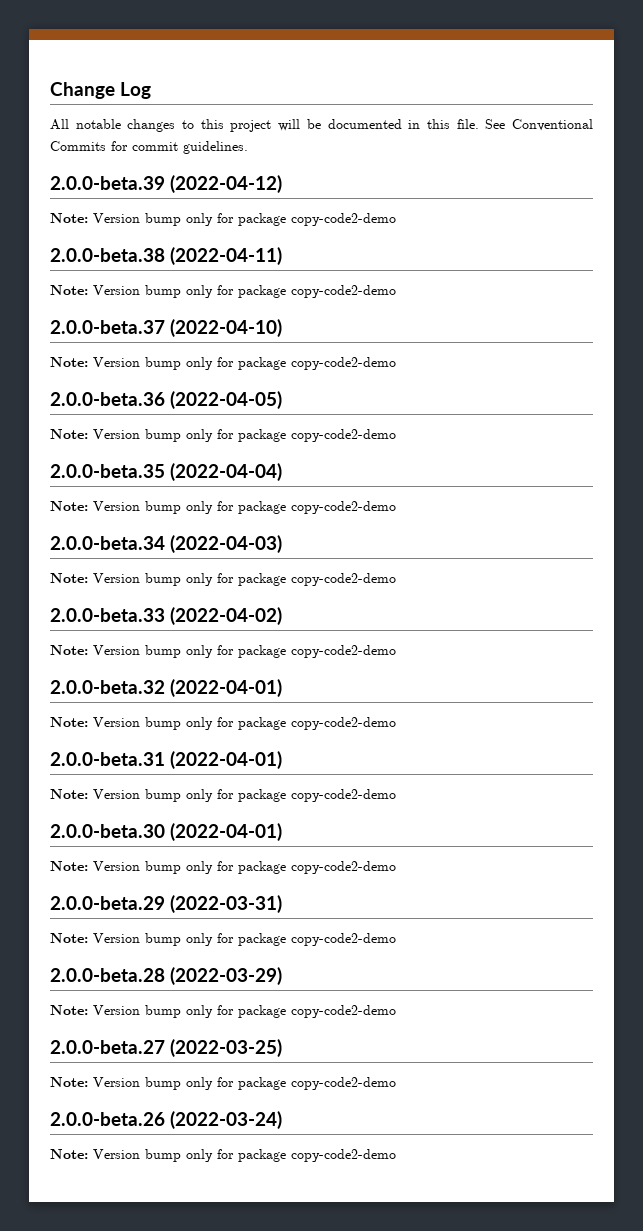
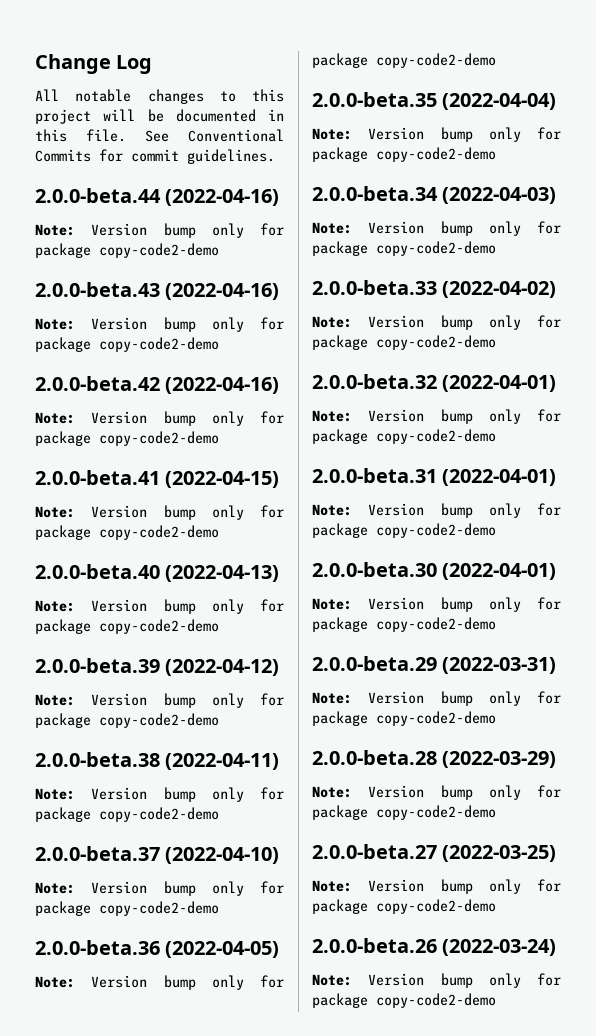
+ 2.0.0-beta.44 (2022-04-16)
+ Note: Version bump only for package copy-code2-demo
+ 2.0.0-beta.43 (2022-04-16)
+ Note: Version bump only for package copy-code2-demo
+ 2.0.0-beta.42 (2022-04-16)
+ Note: Version bump only for package copy-code2-demo
+ 2.0.0-beta.41 (2022-04-15)
+ Note: Version bump only for package copy-code2-demo
+ 2.0.0-beta.40 (2022-04-13)
+ Note: Version bump only for package copy-code2-demo

